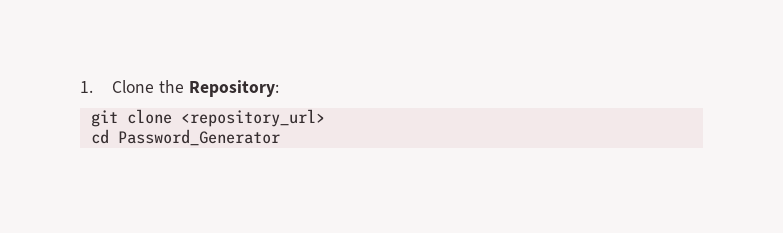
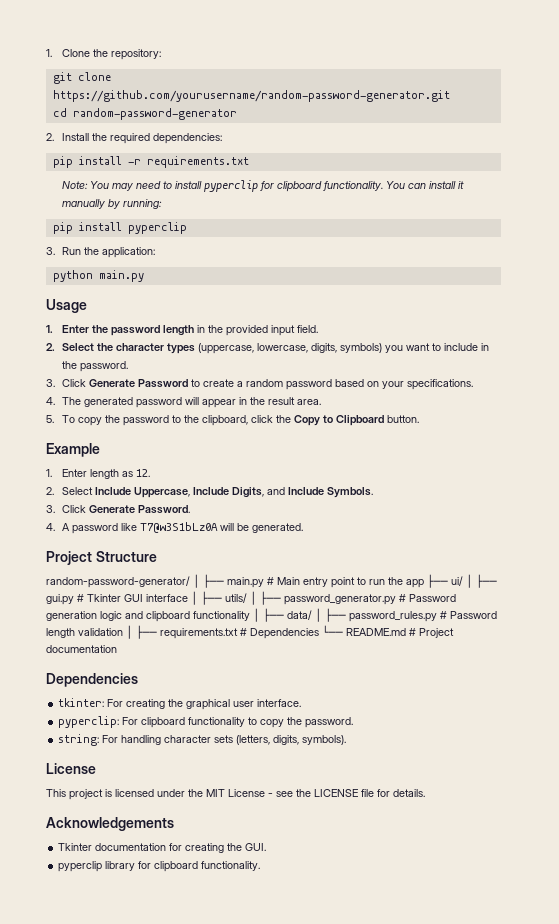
- 1. Clone the Repository:
+ 1. Clone the repository:
- git clone <repository_url>
+ git clone https://github.com/yourusername/random-password-generator.git
- cd Password_Generator
+ cd random-password-generator
+ 2. Install the required dependencies:
+ pip install -r requirements.txt
+ Note: You may need to install pyperclip for clipboard functionality. You can install it manually by running:
+ pip install pyperclip
+ 3. Run the application:
+ python main.py
+ Usage
+ 1. Enter the password length in the provided input field.
+ 2. Select the character types (uppercase, lowercase, digits, symbols) you want to include in the password.
+ 3. Click Generate Password to create a random password based on your specifications.
+ 4. The generated password will appear in the result area.
+ 5. To copy the password to the clipboard, click the Copy to Clipboard button.
+ Example
+ 1. Enter length as 12.
+ 2. Select Include Uppercase, Include Digits, and Include Symbols.
+ 3. Click Generate Password.
+ 4. A password like T7@w3S1bLz0A will be generated.
+ Project Structure
+ random-password-generator/ │ ├── main.py # Main entry point to run the app ├── ui/ │ ├── gui.py # Tkinter GUI interface │ ├── utils/ │ ├── password_generator.py # Password generation logic and clipboard functionality │ ├── data/ │ ├── password_rules.py # Password length validation │ ├── requirements.txt # Dependencies └── README.md # Project documentation
+ Dependencies
+ tkinter: For creating the graphical user interface.
+ pyperclip: For clipboard functionality to copy the password.
+ string: For handling character sets (letters, digits, symbols).
+ License
+ This project is licensed under the MIT License - see the LICENSE file for details.
+ Acknowledgements
+ Tkinter documentation for creating the GUI.
+ pyperclip library for clipboard functionality.

